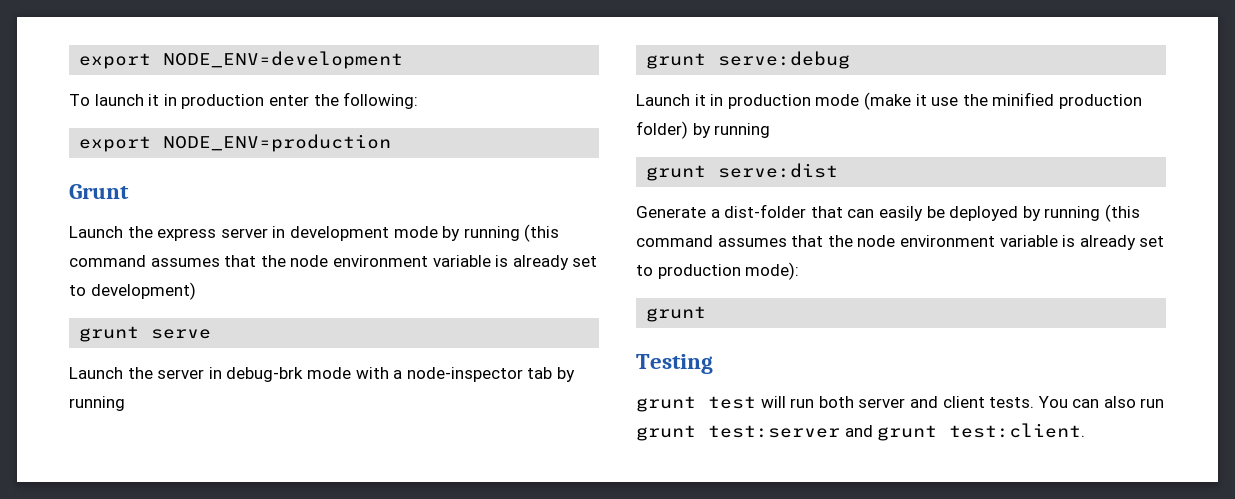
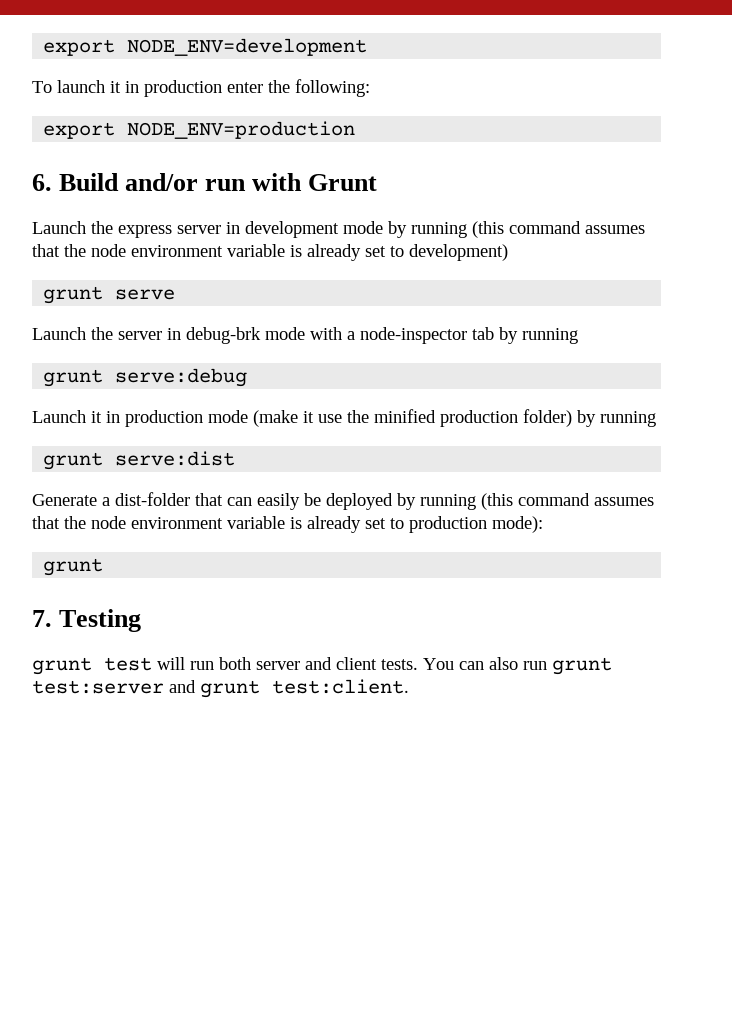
- Grunt
+ 6. Build and/or run with Grunt
- Testing
+ 7. Testing

